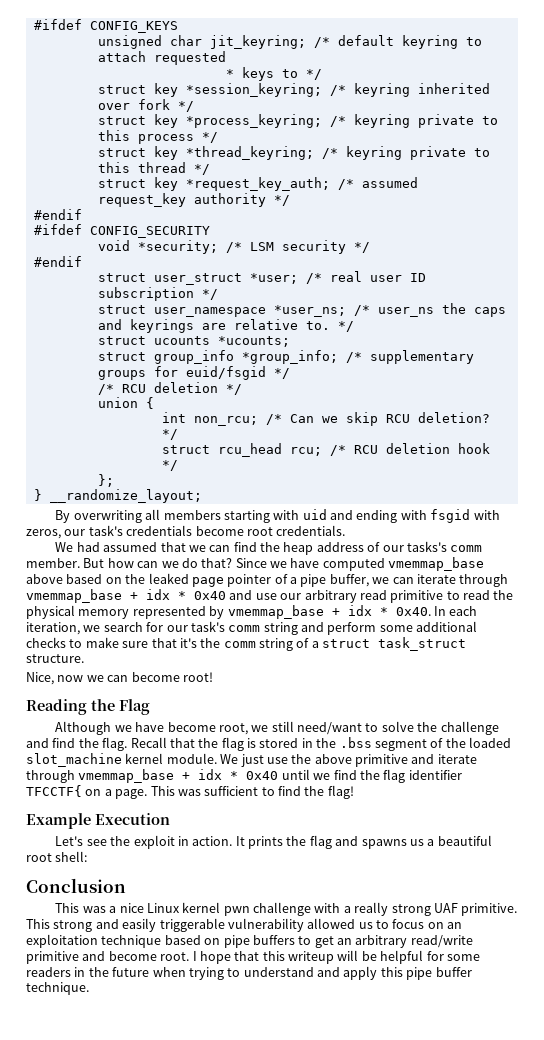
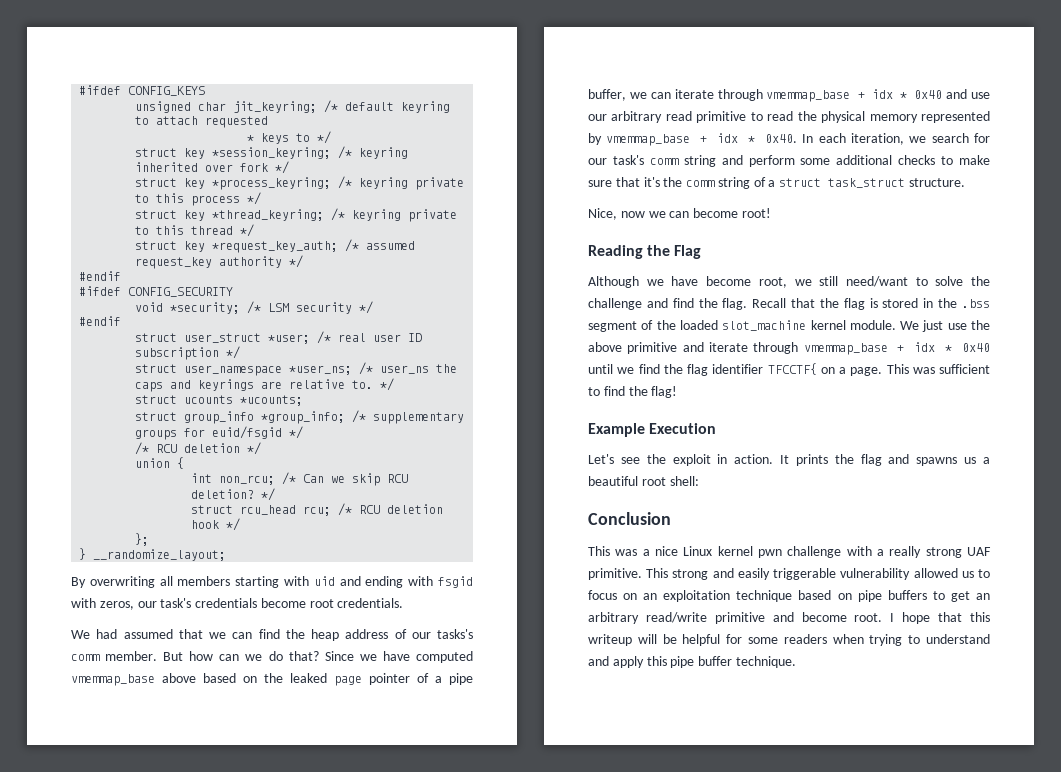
- I hope that this writeup will be helpful for some readers in the future when trying to understand and apply this pipe buffer technique.
+ I hope that this writeup will be helpful for some readers when trying to understand and apply this pipe buffer technique.

